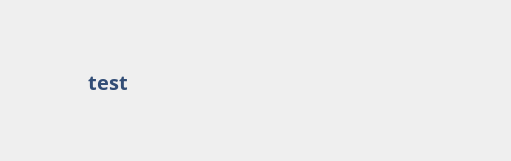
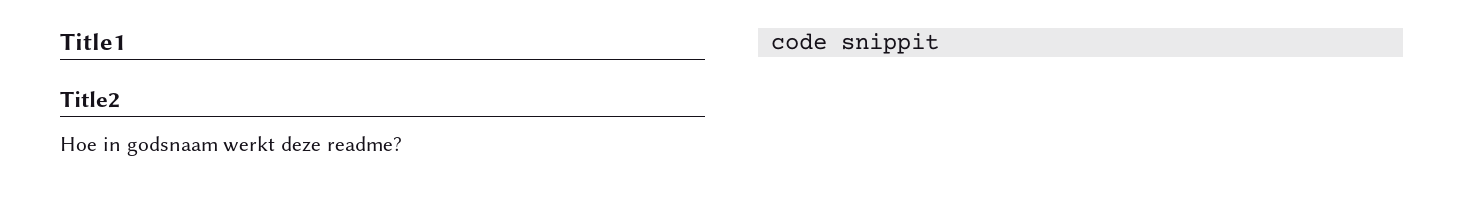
- test
+ Title1
+ Title2
+ Hoe in godsnaam werkt deze readme?
+ code snippit

